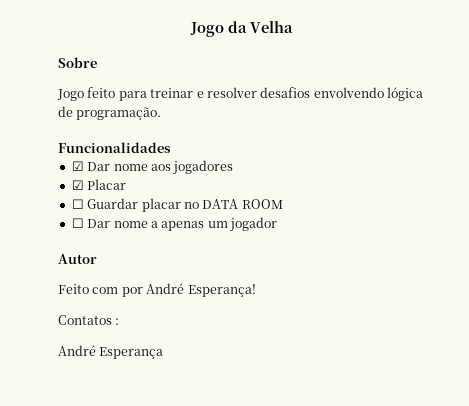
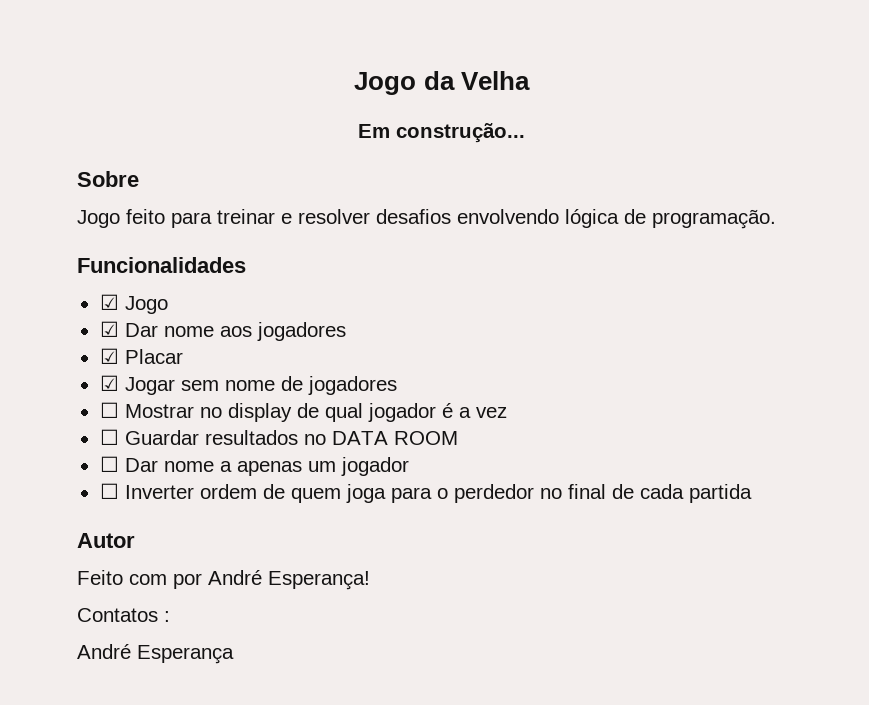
+ Em construção...
+ ☑ Jogo
+ ☑ Jogar sem nome de jogadores
+ ☐ Mostrar no display de qual jogador é a vez
- ☐ Guardar placar no DATA ROOM
+ ☐ Guardar resultados no DATA ROOM
+ ☐ Inverter ordem de quem joga para o perdedor no final de cada partida

